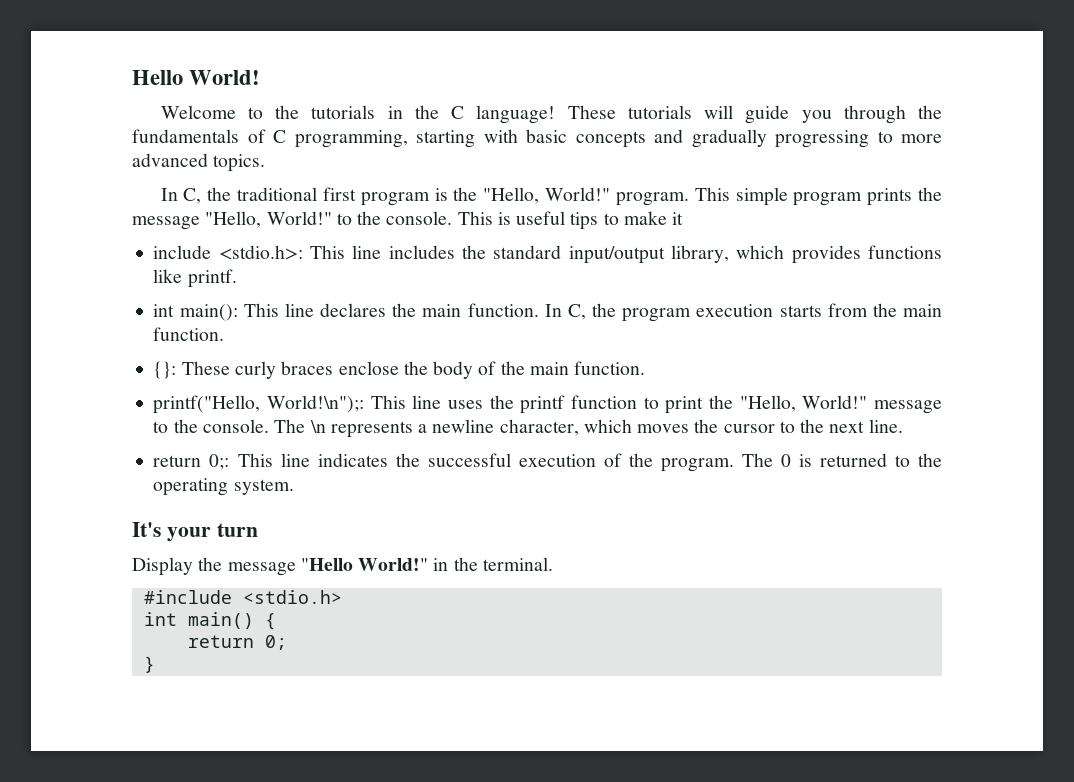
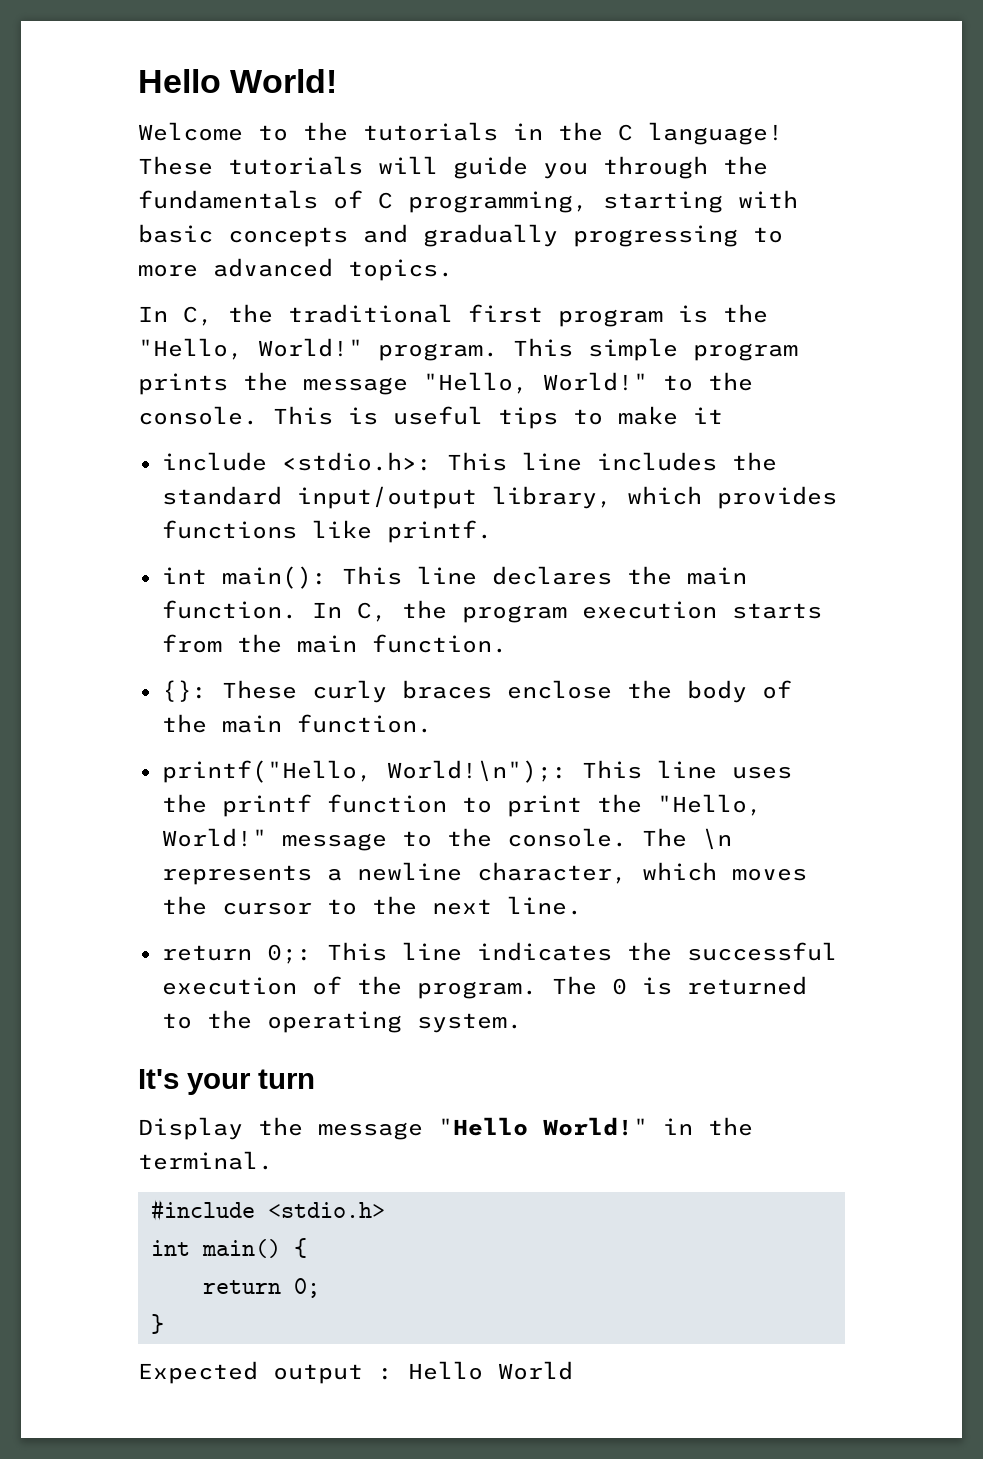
+ Expected output : Hello World

